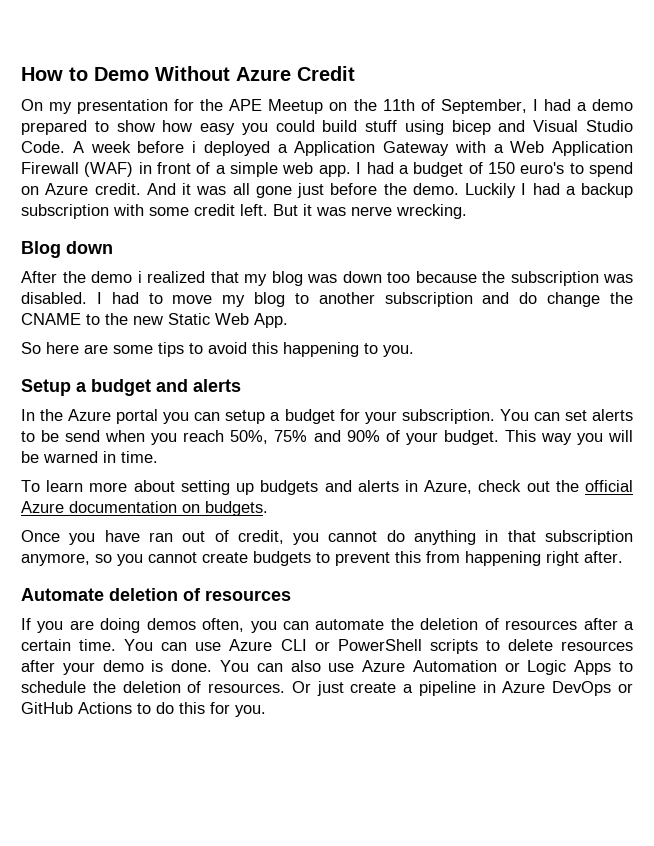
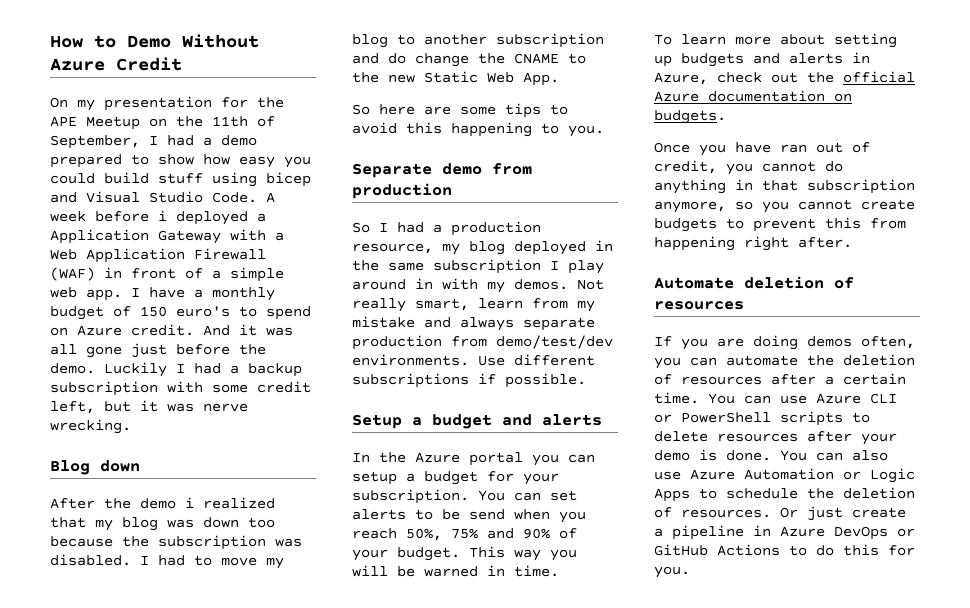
- I had a budget of 150 euro's to spend on Azure credit.
+ I have a monthly budget of 150 euro's to spend on Azure credit.
- Luckily I had a backup subscription with some credit left. But it was nerve wrecking.
+ Luckily I had a backup subscription with some credit left, but it was nerve wrecking.
+ Separate demo from production
+ So I had a production resource, my blog deployed in the same subscription I play around in with my demos. Not really smart, learn from my mistake and always separate production from demo/test/dev environments. Use different subscriptions if possible.

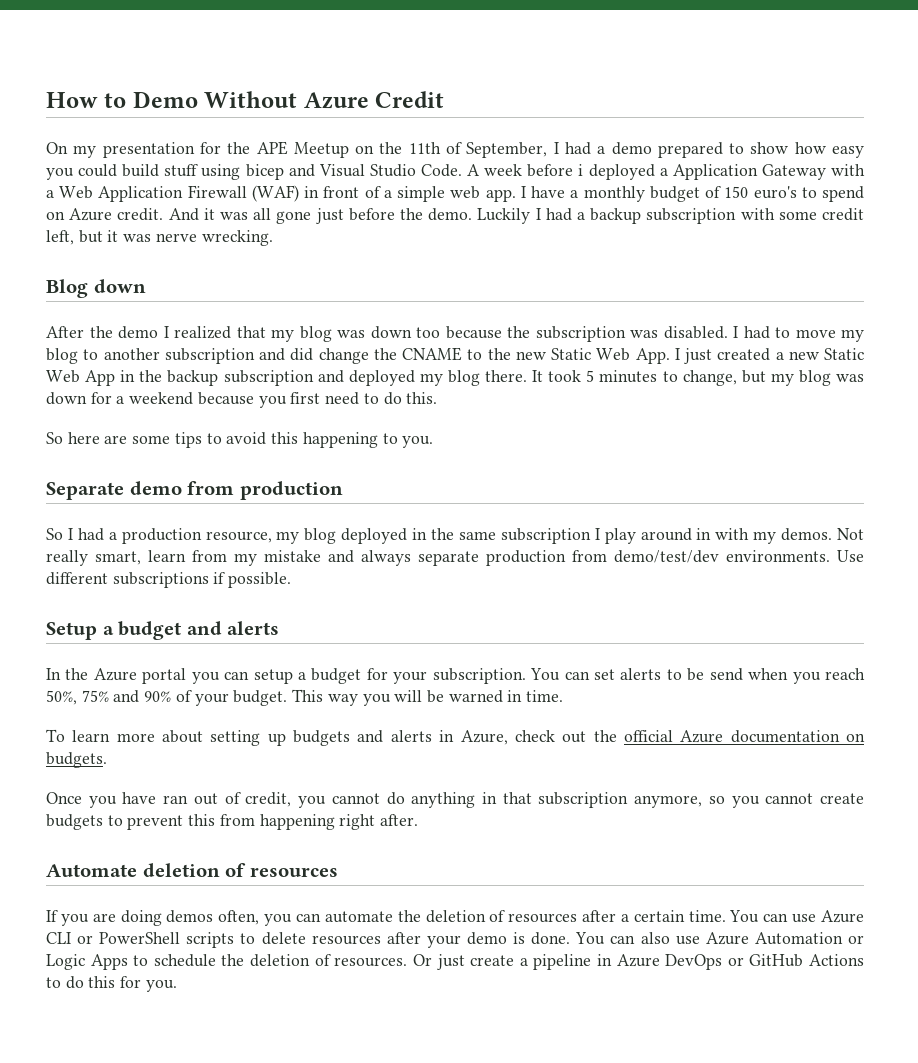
- After the demo i realized that my blog was down too because the subscription was disabled.
+ After the demo I realized that my blog was down too because the subscription was disabled.
- I had to move my blog to another subscription and do change the CNAME to the new Static Web App.
+ I had to move my blog to another subscription and did change the CNAME to the new Static Web App. I just created a new Static Web App in the backup subscription and deployed my blog there. It took 5 minutes to change, but my blog was down for a weekend because you first need to do this.

